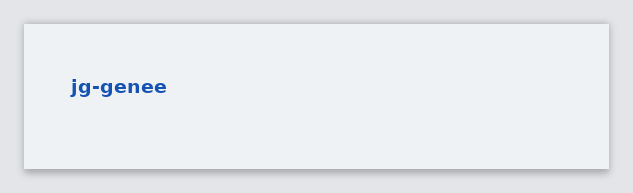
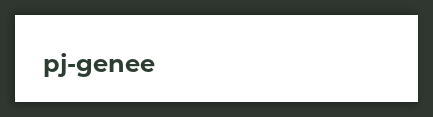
- jg-genee
+ pj-genee

